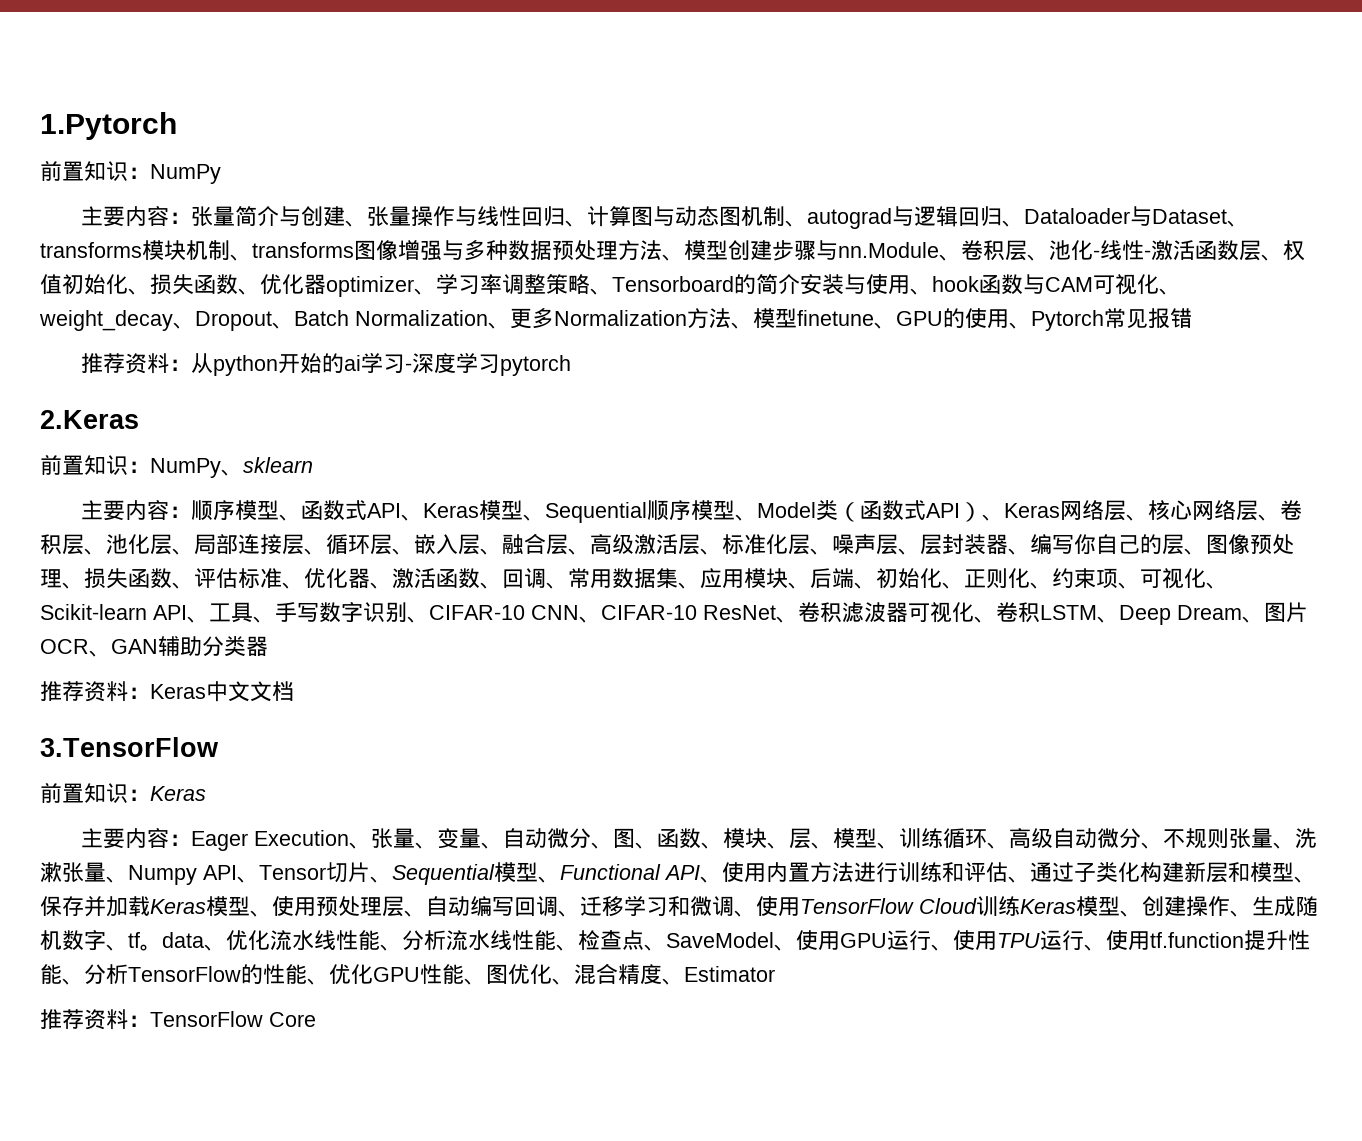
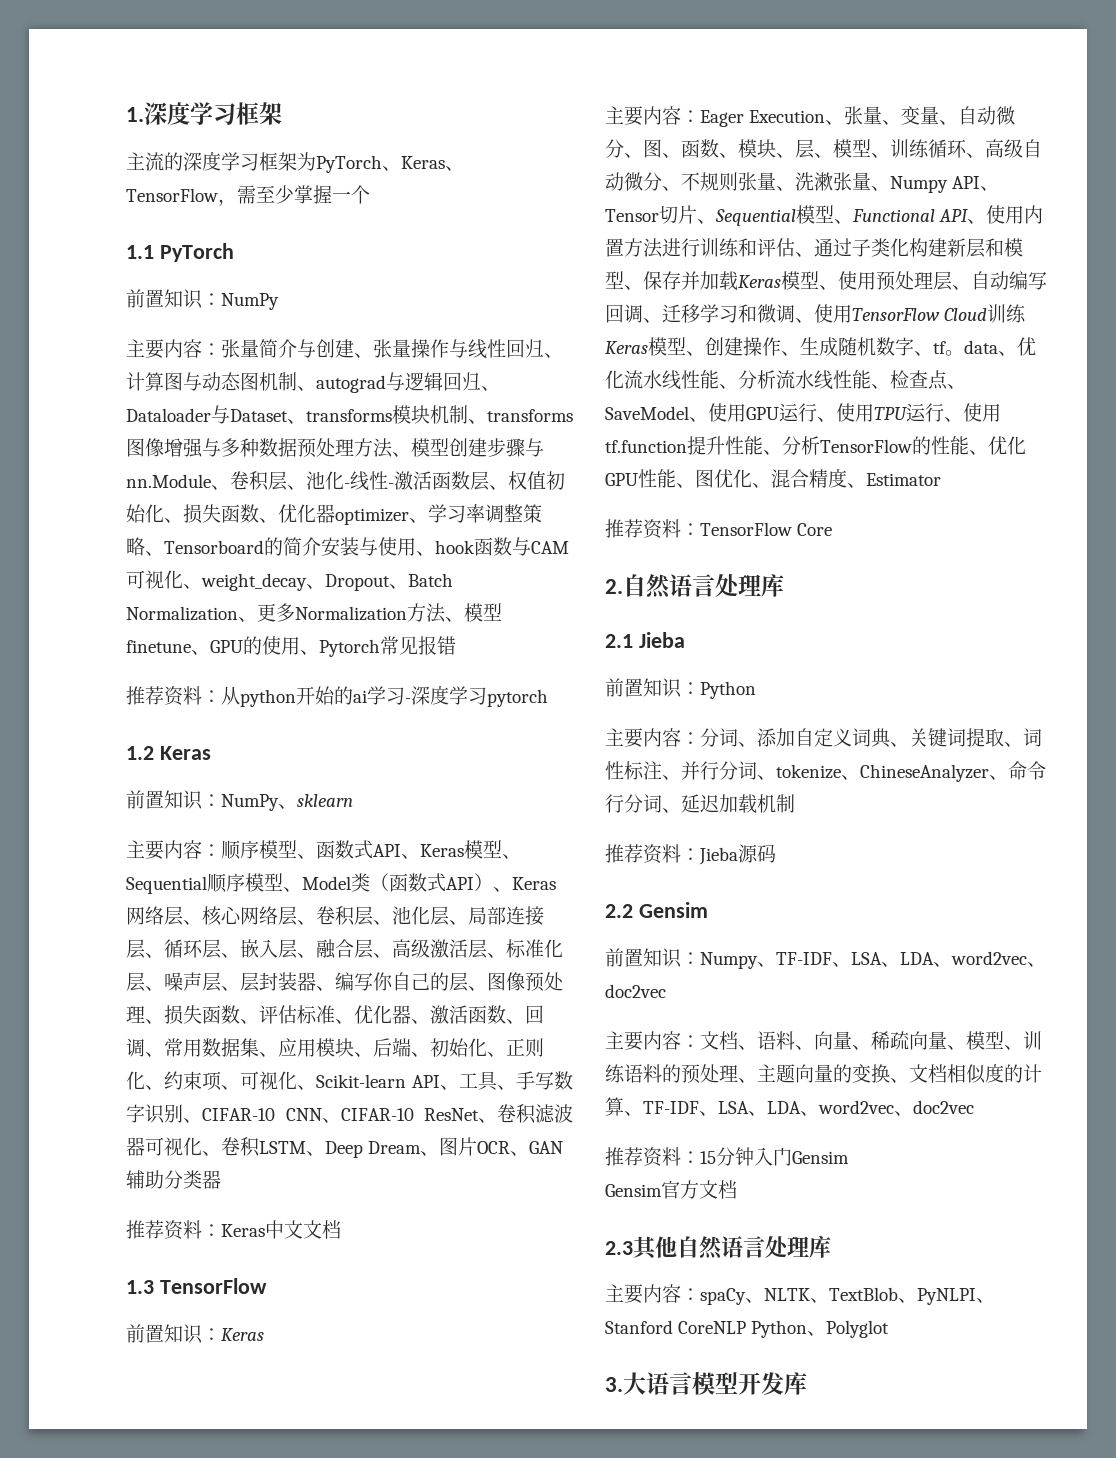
- 1.Pytorch
+ 1.深度学习框架
+ 主流的深度学习框架为PyTorch、Keras、TensorFlow，需至少掌握一个
+ 1.1 PyTorch
- 2.Keras
+ 1.2 Keras
- 3.TensorFlow
+ 1.3 TensorFlow
+ 2.自然语言处理库
+ 2.1 Jieba
+ 前置知识：Python
+ 主要内容：分词、添加自定义词典、关键词提取、词性标注、并行分词、tokenize、ChineseAnalyzer、命令行分词、延迟加载机制
+ 推荐资料：Jieba源码
+ 2.2 Gensim
+ 前置知识：Numpy、TF-IDF、LSA、LDA、word2vec、doc2vec
+ 主要内容：文档、语料、向量、稀疏向量、模型、训练语料的预处理、主题向量的变换、文档相似度的计算、TF-IDF、LSA、LDA、word2vec、doc2vec
+ 推荐资料：15分钟入门Gensim
+ Gensim官方文档
+ 2.3其他自然语言处理库
+ 主要内容：spaCy、NLTK、TextBlob、PyNLPI、Stanford CoreNLP Python、Polyglot
+ 3.大语言模型开发库

